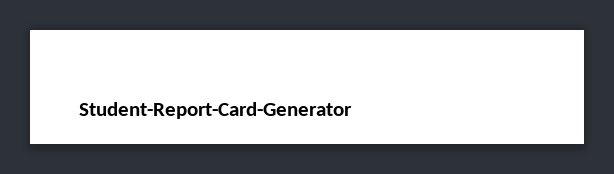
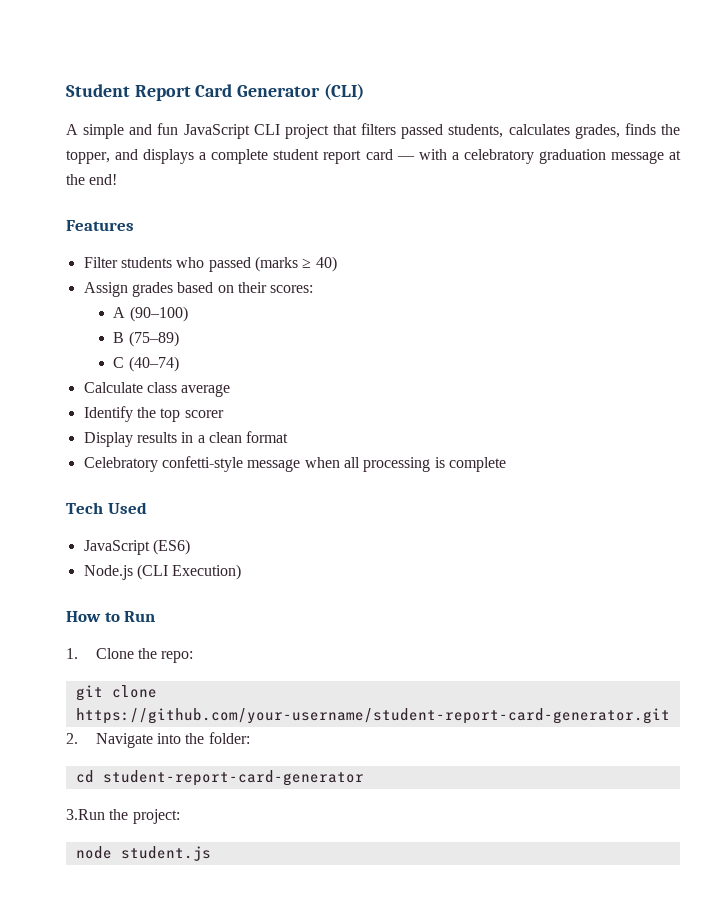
- Student-Report-Card-Generator
+ Student Report Card Generator (CLI)
+ A simple and fun JavaScript CLI project that filters passed students, calculates grades, finds the topper, and displays a complete student report card — with a celebratory graduation message at the end!
+ Features
+ Filter students who passed (marks ≥ 40)
+ Assign grades based on their scores:
+ A (90–100)
+ B (75–89)
+ C (40–74)
+ Calculate class average
+ Identify the top scorer
+ Display results in a clean format
+ Celebratory confetti-style message when all processing is complete
+ Tech Used
+ JavaScript (ES6)
+ Node.js (CLI Execution)
+ How to Run
+ 1. Clone the repo:
+ git clone https://github.com/your-username/student-report-card-generator.git
+ 2. Navigate into the folder:
+ cd student-report-card-generator
+ 3.Run the project:
+ node student.js

